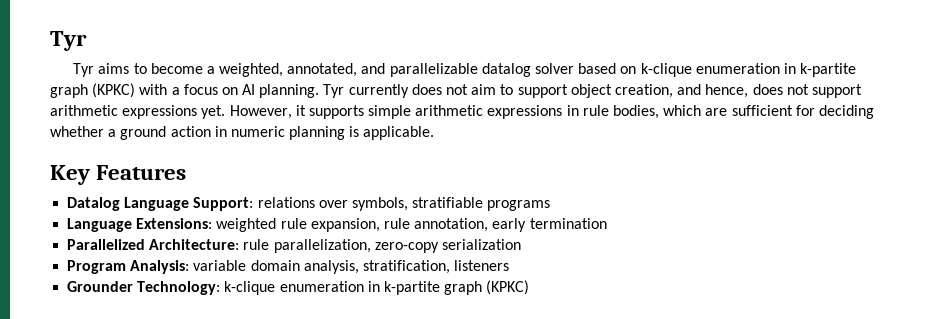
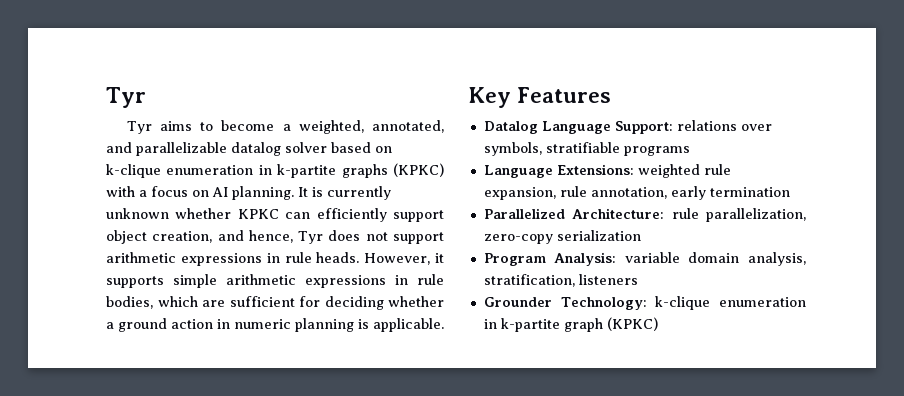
- Tyr aims to become a weighted, annotated, and parallelizable datalog solver based on k-clique enumeration in k-partite graph (KPKC) with a focus on AI planning.
+ Tyr aims to become a weighted, annotated, and parallelizable datalog solver based on k-clique enumeration in k-partite graphs (KPKC) with a focus on AI planning.
- Tyr currently does not aim to support object creation, and hence, does not support arithmetic expressions yet.
+ It is currently unknown whether KPKC can efficiently support object creation, and hence, Tyr does not support arithmetic expressions in rule heads.

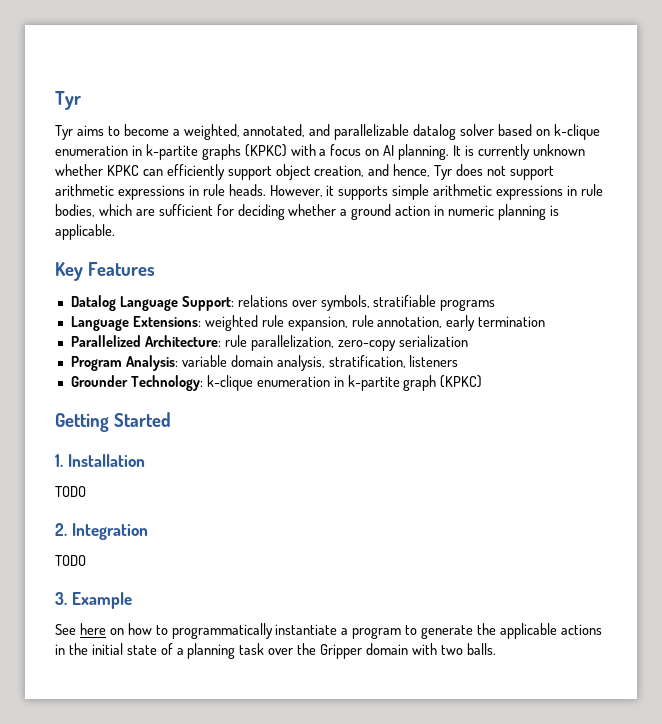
+ Getting Started
+ 1. Installation
+ TODO
+ 2. Integration
+ TODO
+ 3. Example
+ See here on how to programmatically instantiate a program to generate the applicable actions in the initial state of a planning task over the Gripper domain with two balls.

